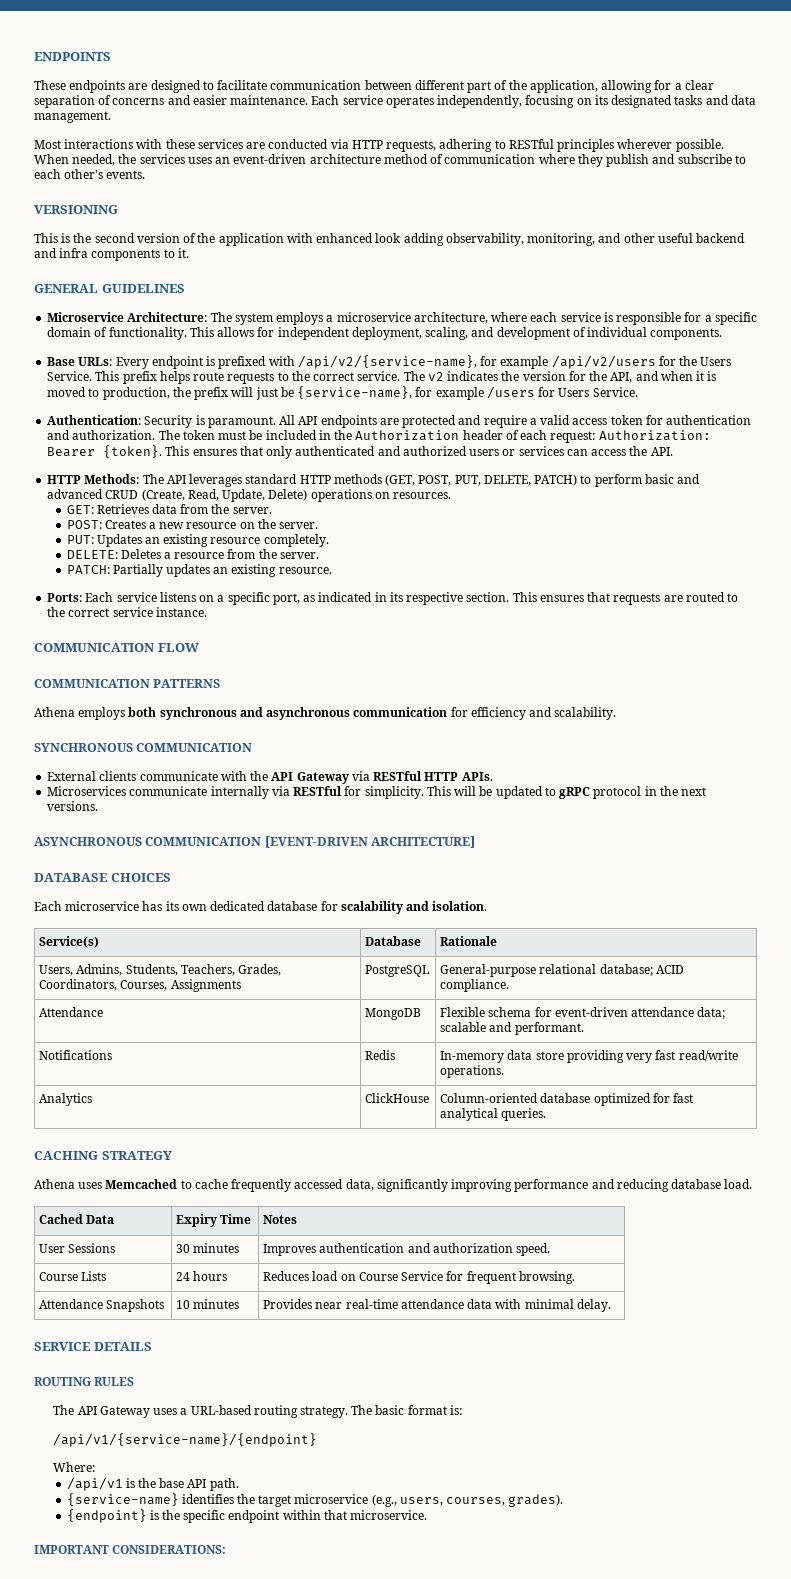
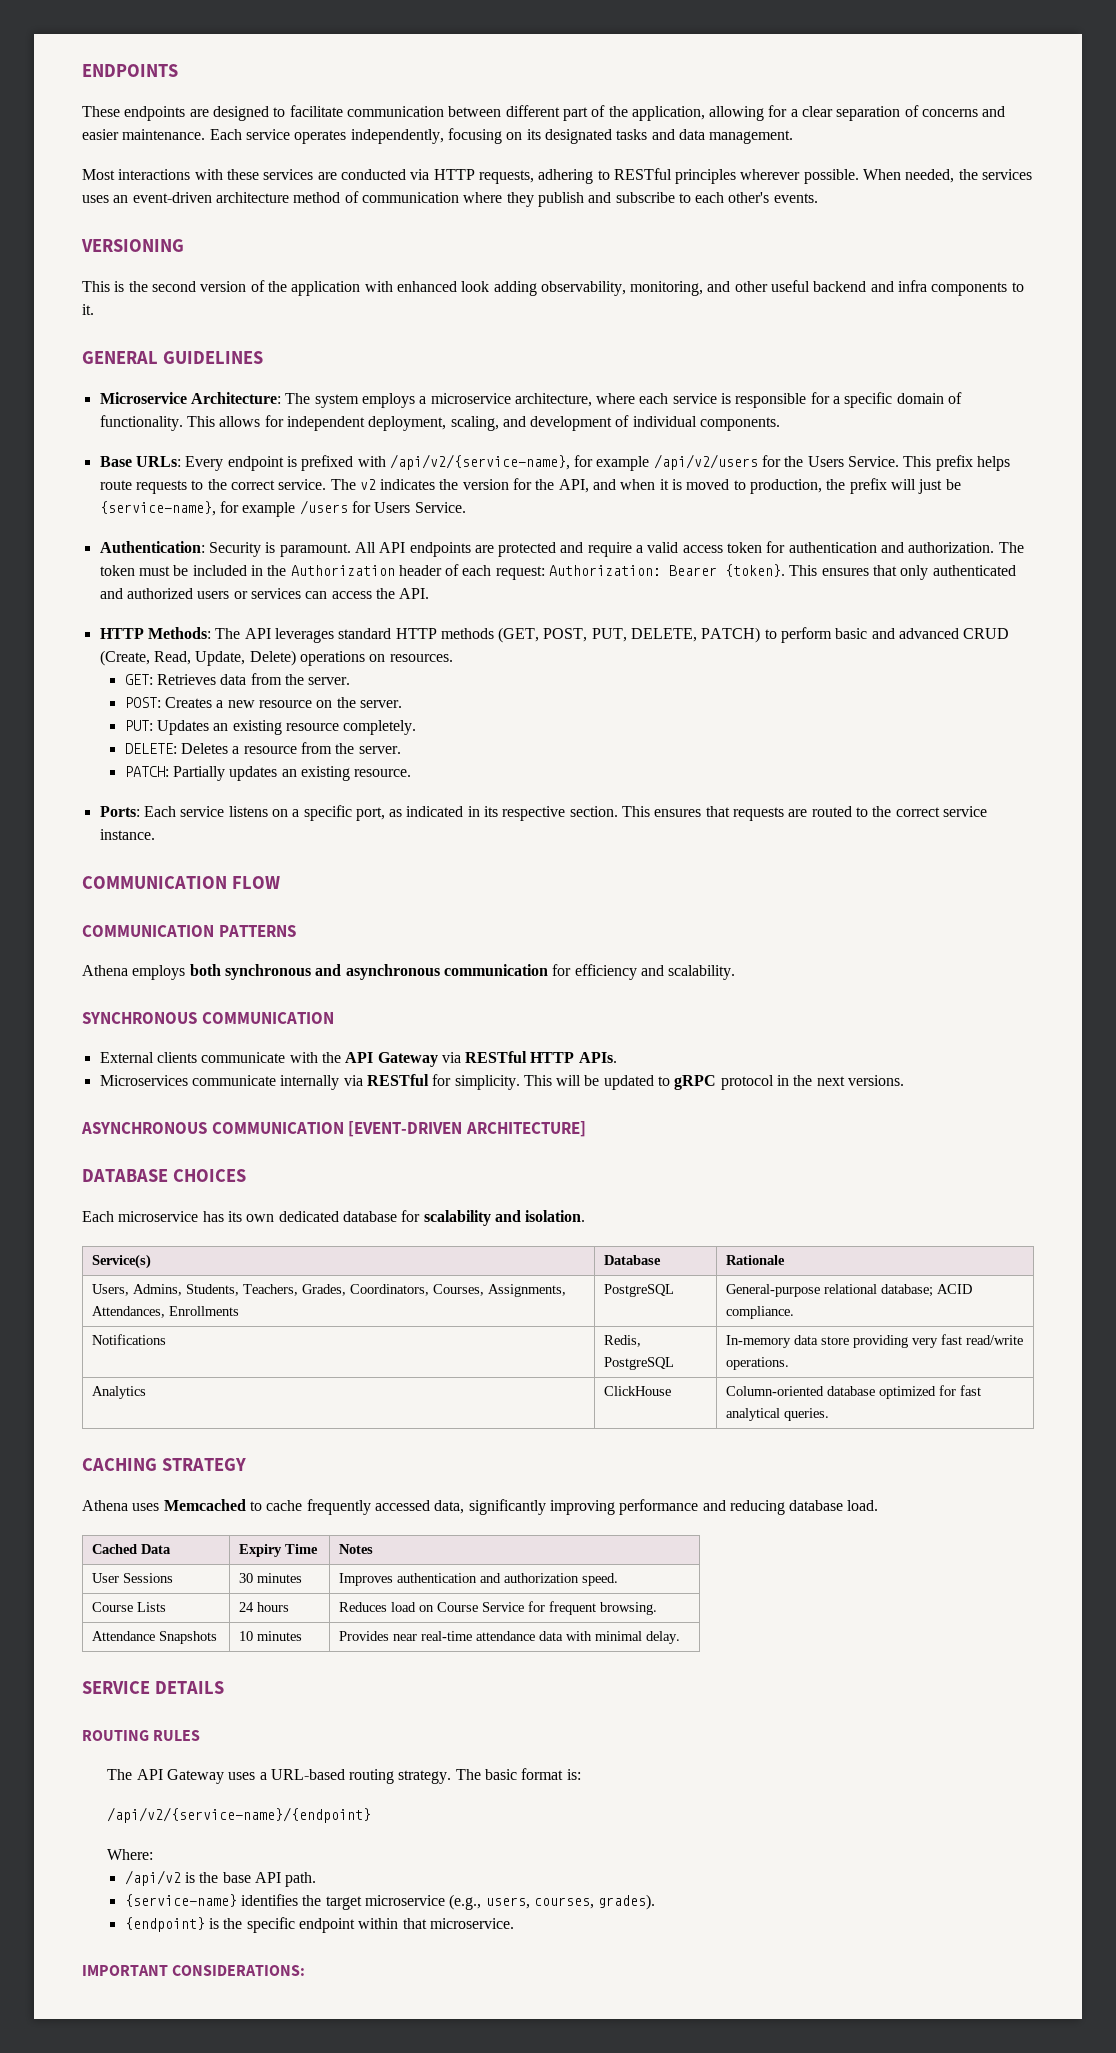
- Users, Admins, Students, Teachers, Grades, Coordinators, Courses, Assignments | PostgreSQL | General-purpose relational database; ACID compliance.
+ Users, Admins, Students, Teachers, Grades, Coordinators, Courses, Assignments, Attendances, Enrollments | PostgreSQL | General-purpose relational database; ACID compliance.
- Attendance | MongoDB | Flexible schema for event-driven attendance data; scalable and performant.
- Notifications | Redis | In-memory data store providing very fast read/write operations.
+ Notifications | Redis, PostgreSQL | In-memory data store providing very fast read/write operations.
- /api/v1/{service-name}/{endpoint}
+ /api/v2/{service-name}/{endpoint}
- /api/v1 is the base API path.
+ /api/v2 is the base API path.

